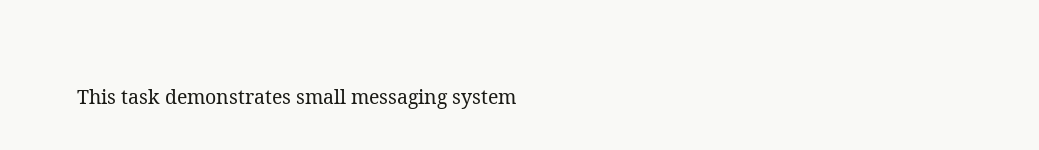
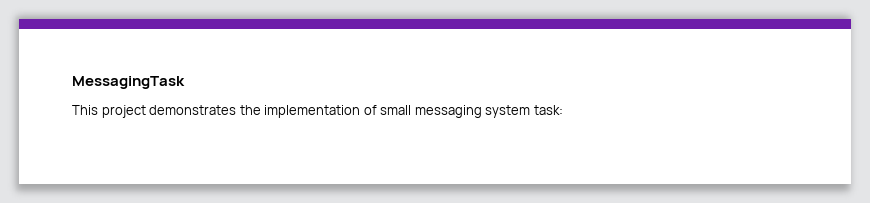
- This task demonstrates small messaging system
+ MessagingTask
+ This project demonstrates the implementation of small messaging system task:

